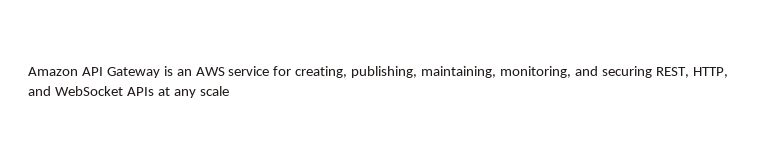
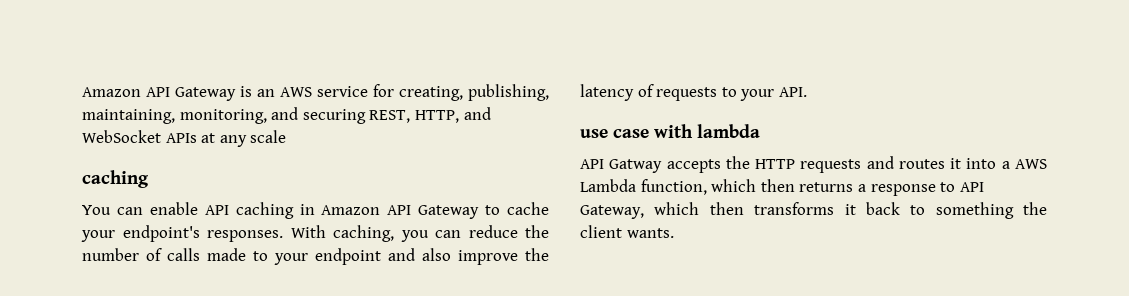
  Amazon API Gateway is an AWS service for creating, publishing, maintaining, monitoring, and securing REST, HTTP, and WebSocket APIs at any scale
+ caching
+ You can enable API caching in Amazon API Gateway to cache your endpoint's responses. With caching, you can reduce the number of calls made to your endpoint and also improve the latency of requests to your API.
+ use case with lambda
+ API Gatway accepts the HTTP requests and routes it into a AWS Lambda function, which then returns a response to API Gateway, which then transforms it back to something the client wants.

